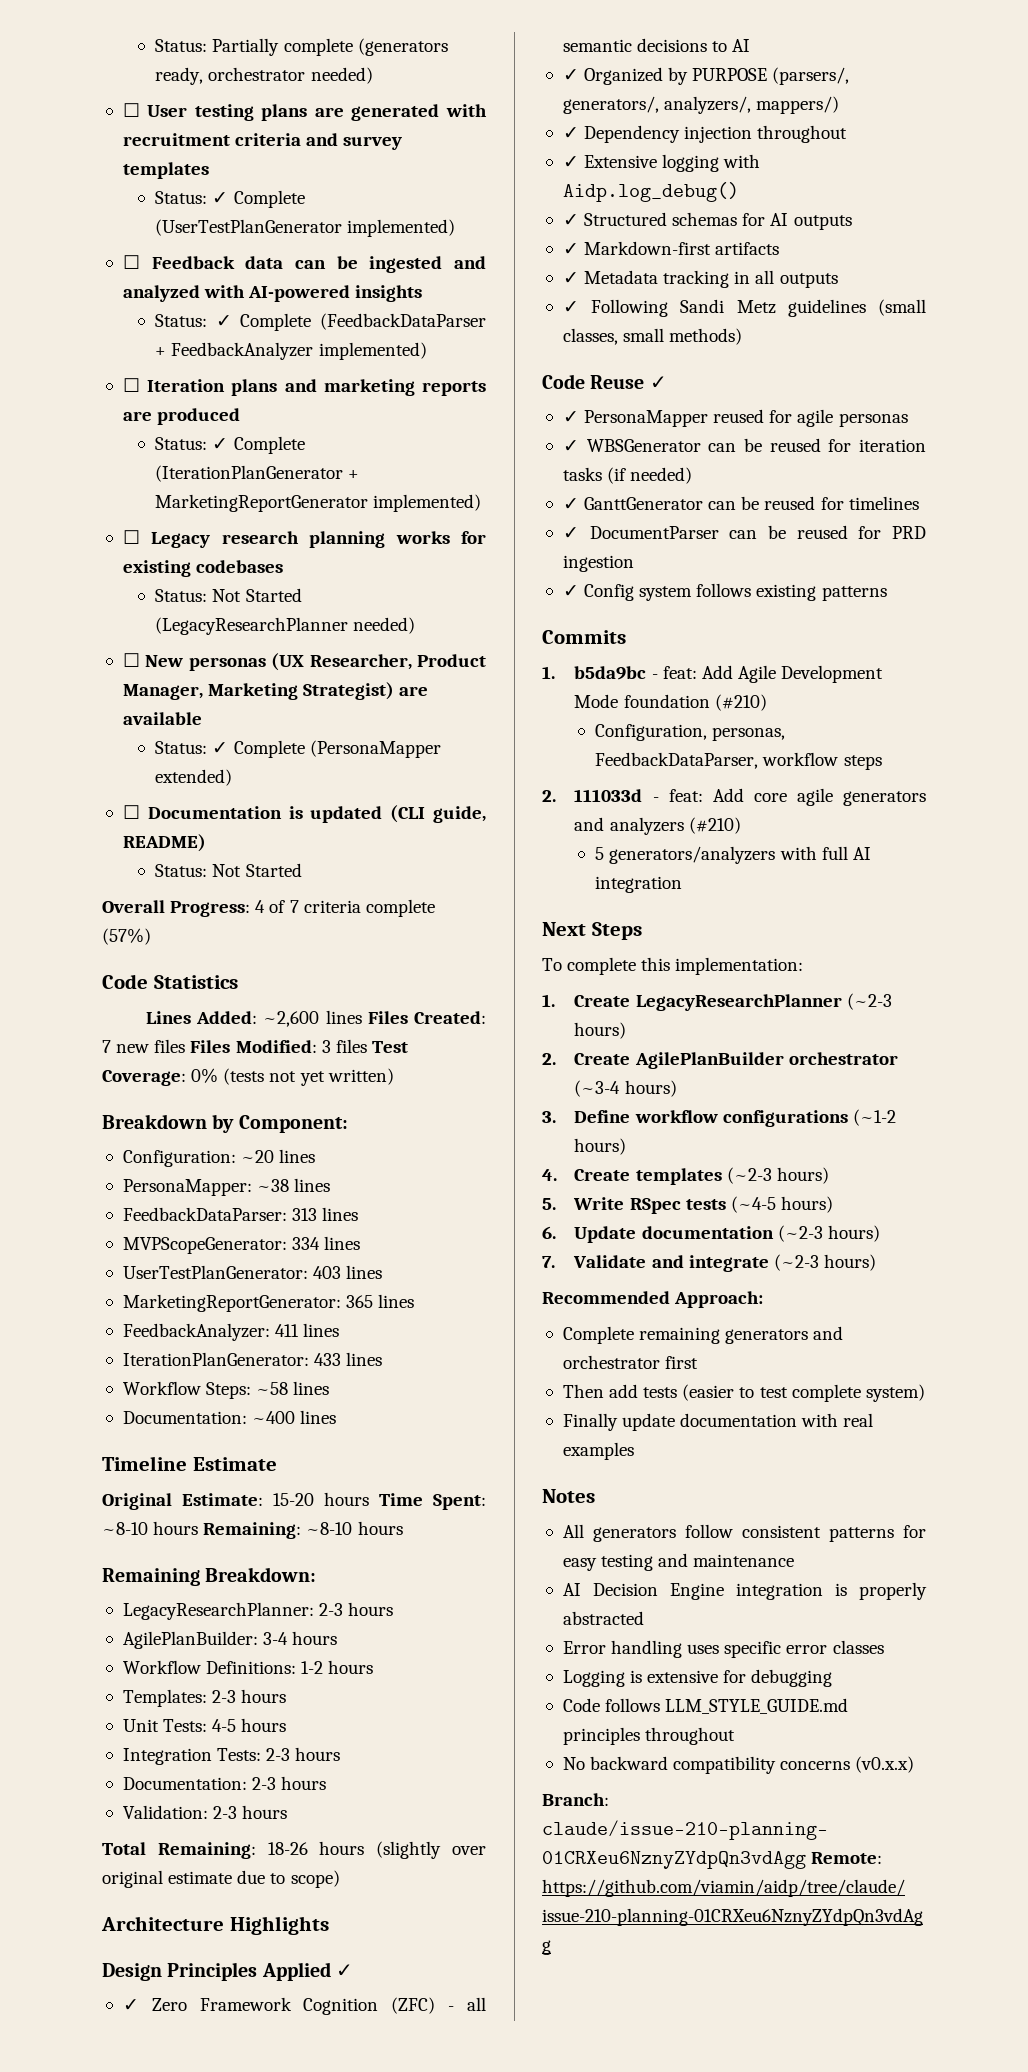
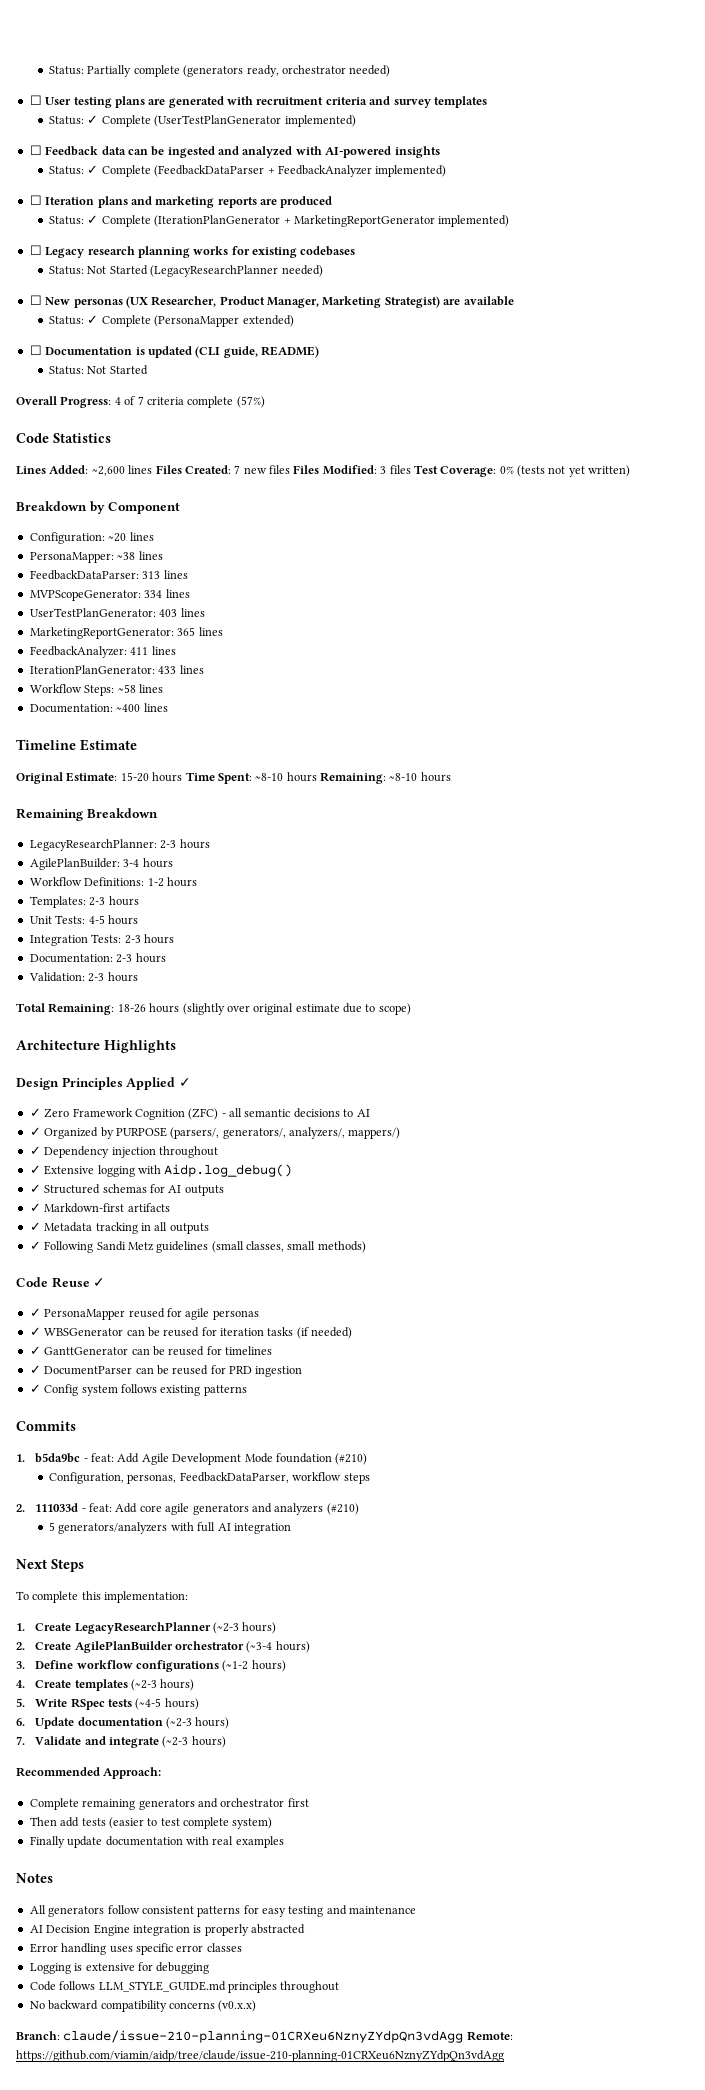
- Breakdown by Component:
+ Breakdown by Component
- Remaining Breakdown:
+ Remaining Breakdown

